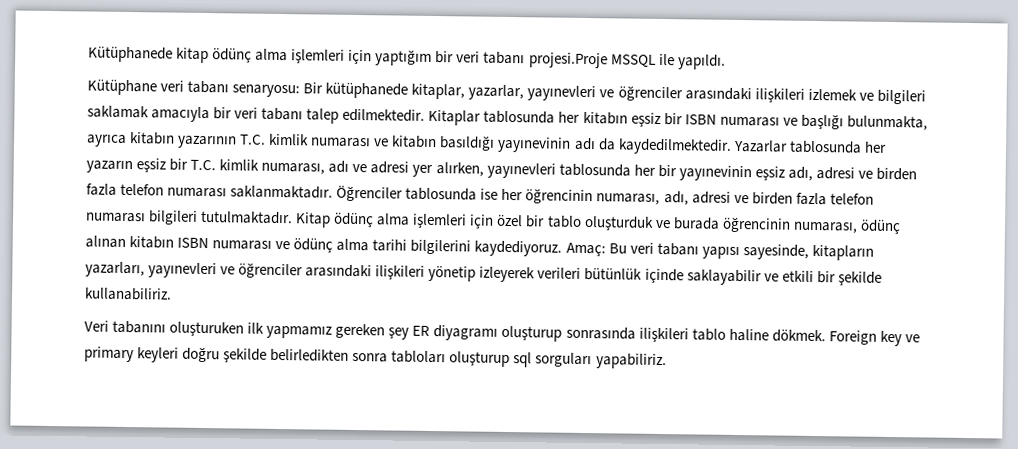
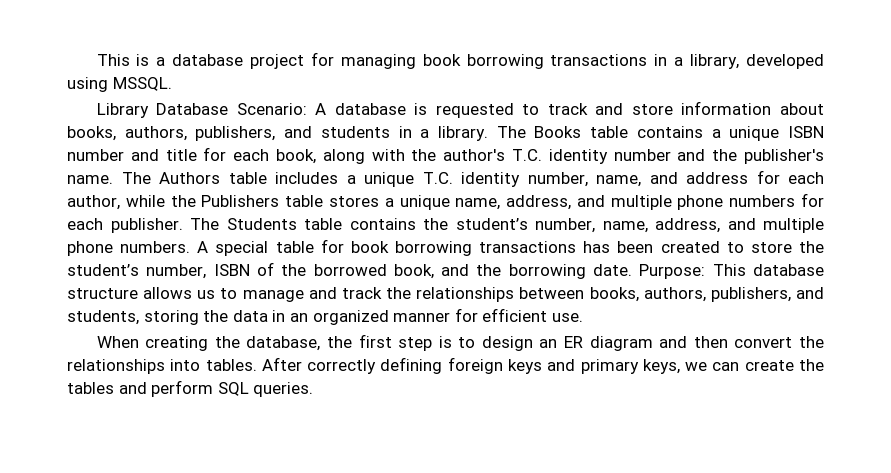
- Kütüphanede kitap ödünç alma işlemleri için yaptığım bir veri tabanı projesi.Proje MSSQL ile yapıldı.
- Kütüphane veri tabanı senaryosu: Bir kütüphanede kitaplar, yazarlar, yayınevleri ve öğrenciler arasındaki ilişkileri izlemek ve bilgileri saklamak amacıyla bir veri tabanı talep edilmektedir. Kitaplar tablosunda her kitabın eşsiz bir ISBN numarası ve başlığı bulunmakta, ayrıca kitabın yazarının T.C. kimlik numarası ve kitabın basıldığı yayınevinin adı da kaydedilmektedir. Yazarlar tablosunda her yazarın eşsiz bir T.C. kimlik numarası, adı ve adresi yer alırken, yayınevleri tablosunda her bir yayınevinin eşsiz adı, adresi ve birden fazla telefon numarası saklanmaktadır. Öğrenciler tablosunda ise her öğrencinin numarası, adı, adresi ve birden fazla telefon numarası bilgileri tutulmaktadır. Kitap ödünç alma işlemleri için özel bir tablo oluşturduk ve burada öğrencinin numarası, ödünç alınan kitabın ISBN numarası ve ödünç alma tarihi bilgilerini kaydediyoruz. Amaç: Bu veri tabanı yapısı sayesinde, kitapların yazarları, yayınevleri ve öğrenciler arasındaki ilişkileri yönetip izleyerek verileri bütünlük içinde saklayabilir ve etkili bir şekilde kullanabiliriz.
- Veri tabanını oluşturuken ilk yapmamız gereken şey ER diyagramı oluşturup sonrasında ilişkileri tablo haline dökmek. Foreign key ve primary keyleri doğru şekilde belirledikten sonra tabloları oluşturup sql sorguları yapabiliriz.
+ This is a database project for managing book borrowing transactions in a library, developed using MSSQL.
+ Library Database Scenario: A database is requested to track and store information about books, authors, publishers, and students in a library. The Books table contains a unique ISBN number and title for each book, along with the author's T.C. identity number and the publisher's name. The Authors table includes a unique T.C. identity number, name, and address for each author, while the Publishers table stores a unique name, address, and multiple phone numbers for each publisher. The Students table contains the student’s number, name, address, and multiple phone numbers. A special table for book borrowing transactions has been created to store the student’s number, ISBN of the borrowed book, and the borrowing date. Purpose: This database structure allows us to manage and track the relationships between books, authors, publishers, and students, storing the data in an organized manner for efficient use.
+ When creating the database, the first step is to design an ER diagram and then convert the relationships into tables. After correctly defining foreign keys and primary keys, we can create the tables and perform SQL queries.

